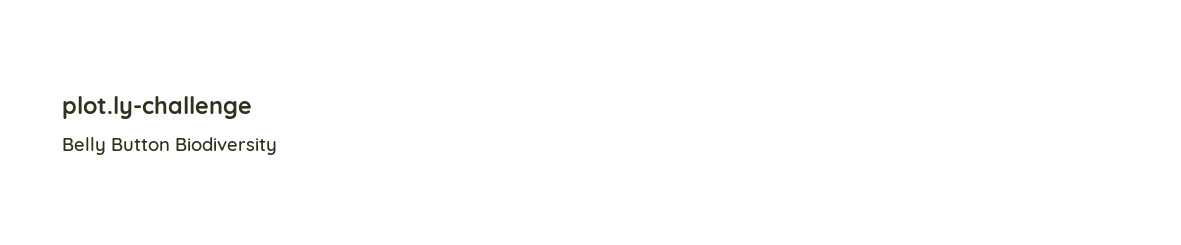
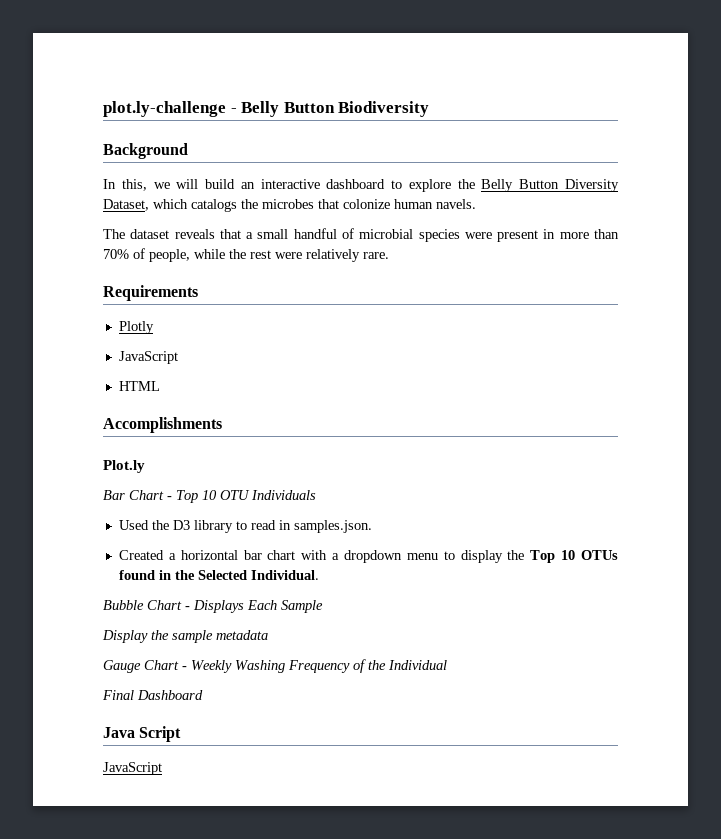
- plot.ly-challenge
- Belly Button Biodiversity
+ plot.ly-challenge - Belly Button Biodiversity
+ Background
+ In this, we will build an interactive dashboard to explore the Belly Button Diversity Dataset, which catalogs the microbes that colonize human navels.
+ The dataset reveals that a small handful of microbial species were present in more than 70% of people, while the rest were relatively rare.
+ Requirements
+ Plotly
+ JavaScript
+ HTML
+ Accomplishments
+ Plot.ly
+ Bar Chart - Top 10 OTU Individuals
+ Used the D3 library to read in samples.json.
+ Created a horizontal bar chart with a dropdown menu to display the Top 10 OTUs found in the Selected Individual.
+ Bubble Chart - Displays Each Sample
+ Display the sample metadata
+ Gauge Chart - Weekly Washing Frequency of the Individual
+ Final Dashboard
+ Java Script
+ JavaScript

